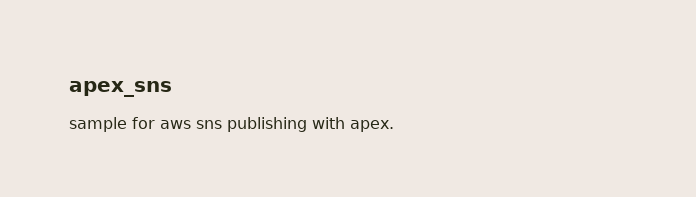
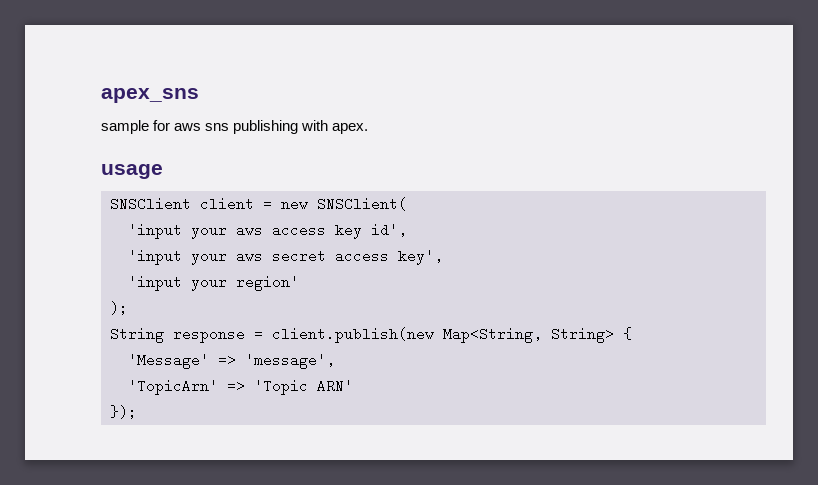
+ usage
+ SNSClient client = new SNSClient(
+ 'input your aws access key id',
+ 'input your aws secret access key',
+ 'input your region'
+ );
+ String response = client.publish(new Map<String, String> {
+ 'Message' => 'message',
+ 'TopicArn' => 'Topic ARN'
+ });

